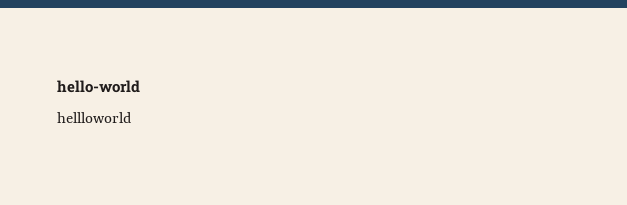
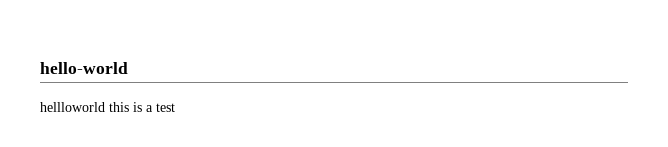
- hellloworld
+ hellloworld this is a test

